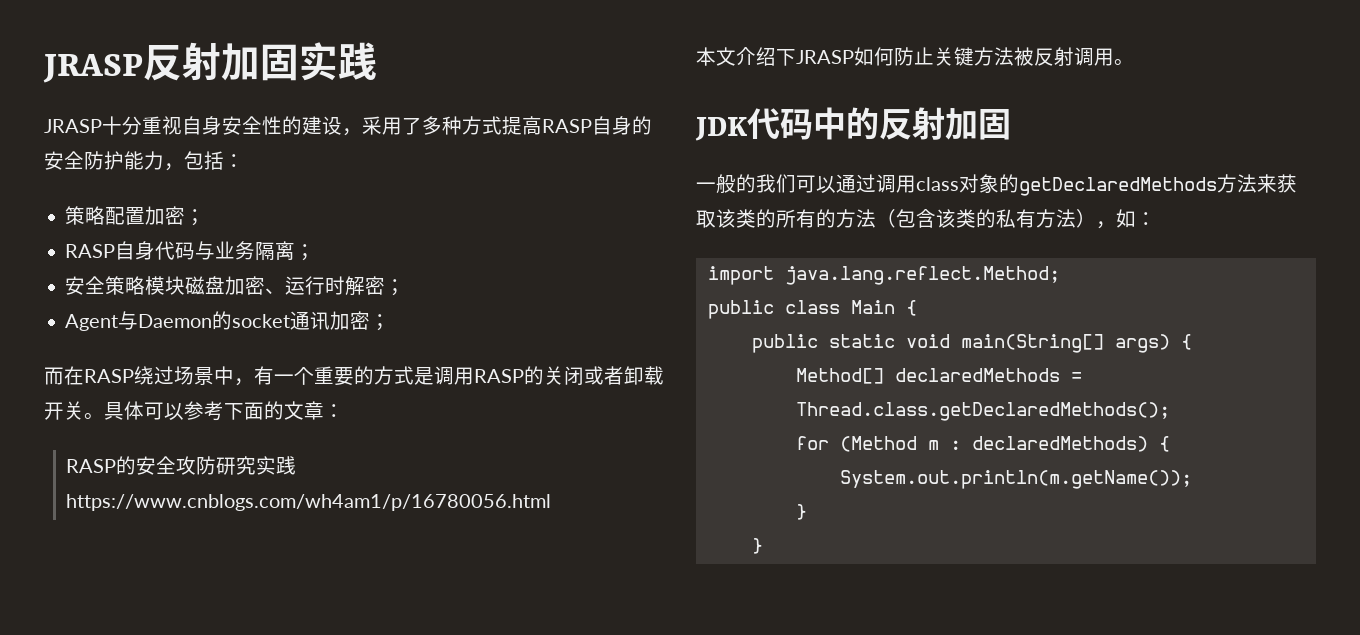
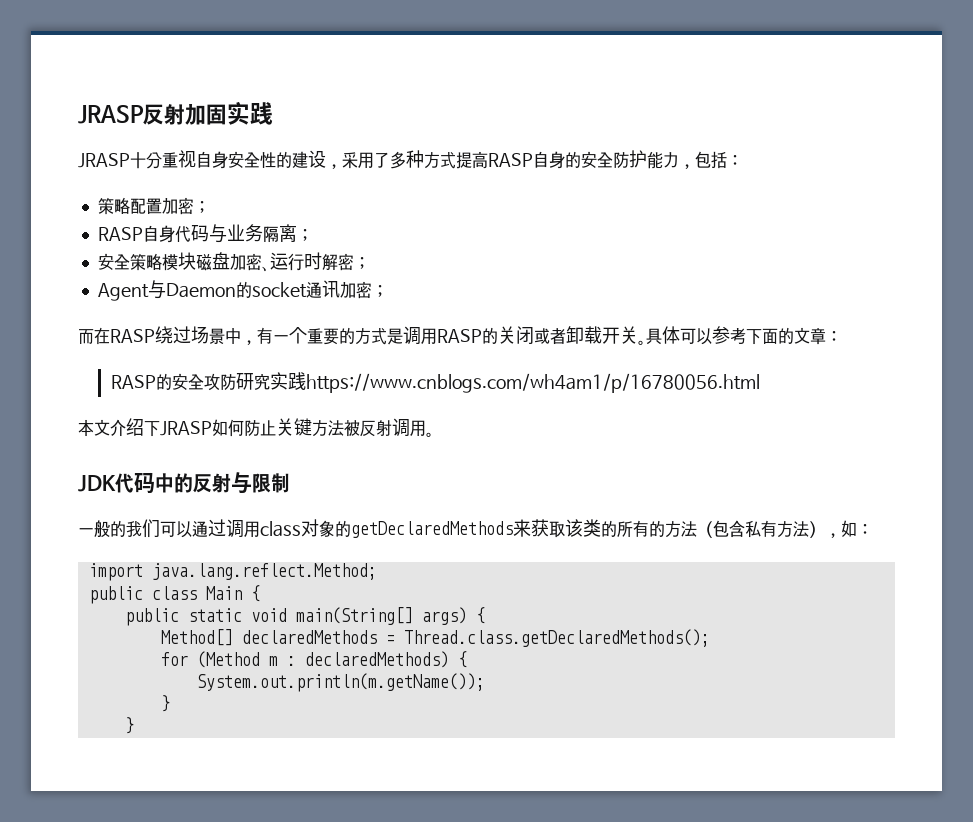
- JDK代码中的反射加固
+ JDK代码中的反射与限制
- 一般的我们可以通过调用class对象的getDeclaredMethods方法来获取该类的所有的方法（包含该类的私有方法），如：
+ 一般的我们可以通过调用class对象的getDeclaredMethods来获取该类的所有的方法（包含私有方法），如：

